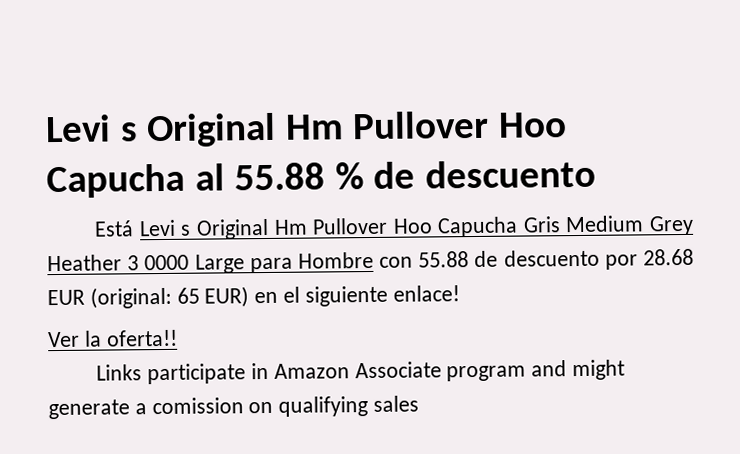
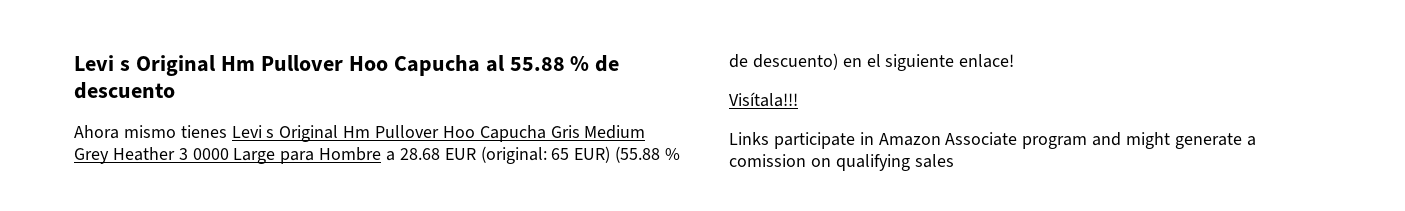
- Está Levi s Original Hm Pullover Hoo Capucha Gris Medium Grey Heather 3 0000 Large para Hombre con 55.88 de descuento por 28.68 EUR (original: 65 EUR) en el siguiente enlace!
+ Ahora mismo tienes Levi s Original Hm Pullover Hoo Capucha Gris Medium Grey Heather 3 0000 Large para Hombre a 28.68 EUR (original: 65 EUR) (55.88 % de descuento) en el siguiente enlace!
- Ver la oferta!!
+ Visítala!!!

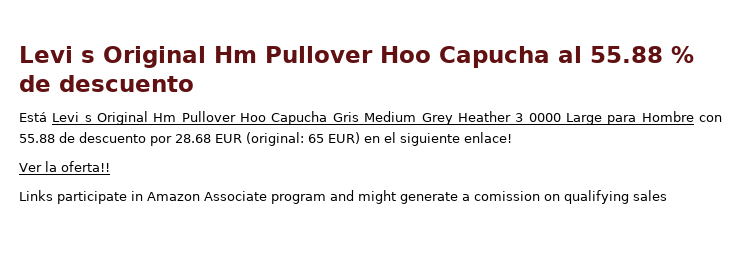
- Ahora mismo tienes Levi s Original Hm Pullover Hoo Capucha Gris Medium Grey Heather 3 0000 Large para Hombre a 28.68 EUR (original: 65 EUR) (55.88 % de descuento) en el siguiente enlace!
+ Está Levi s Original Hm Pullover Hoo Capucha Gris Medium Grey Heather 3 0000 Large para Hombre con 55.88 de descuento por 28.68 EUR (original: 65 EUR) en el siguiente enlace!
- Visítala!!!
+ Ver la oferta!!

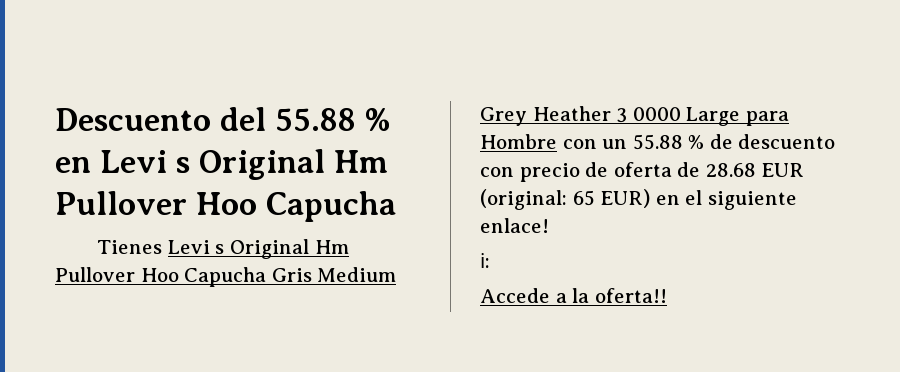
- Levi s Original Hm Pullover Hoo Capucha al 55.88 % de descuento
- Está Levi s Original Hm Pullover Hoo Capucha Gris Medium Grey Heather 3 0000 Large para Hombre con 55.88 de descuento por 28.68 EUR (original: 65 EUR) en el siguiente enlace!
+ Descuento del 55.88 % en Levi s Original Hm Pullover Hoo Capucha
+ Tienes Levi s Original Hm Pullover Hoo Capucha Gris Medium Grey Heather 3 0000 Large para Hombre con un 55.88 % de descuento con precio de oferta de 28.68 EUR (original: 65 EUR) en el siguiente enlace!
- Ver la oferta!!
+ ℹ:
+ Accede a la oferta!!
- Links participate in Amazon Associate program and might generate a comission on qualifying sales

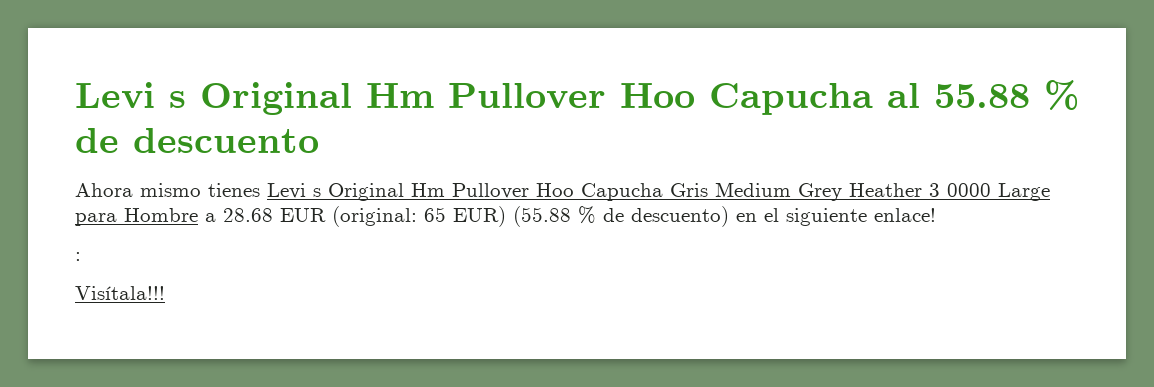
- Descuento del 55.88 % en Levi s Original Hm Pullover Hoo Capucha
- Tienes Levi s Original Hm Pullover Hoo Capucha Gris Medium Grey Heather 3 0000 Large para Hombre con un 55.88 % de descuento con precio de oferta de 28.68 EUR (original: 65 EUR) en el siguiente enlace!
+ Levi s Original Hm Pullover Hoo Capucha al 55.88 % de descuento
+ Ahora mismo tienes Levi s Original Hm Pullover Hoo Capucha Gris Medium Grey Heather 3 0000 Large para Hombre a 28.68 EUR (original: 65 EUR) (55.88 % de descuento) en el siguiente enlace!
- ℹ:
- Accede a la oferta!!
+ :
+ Visítala!!!

